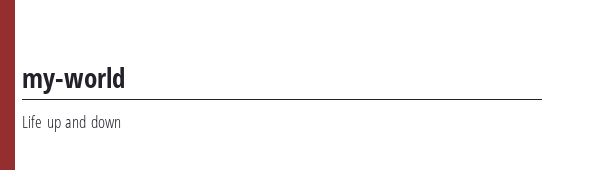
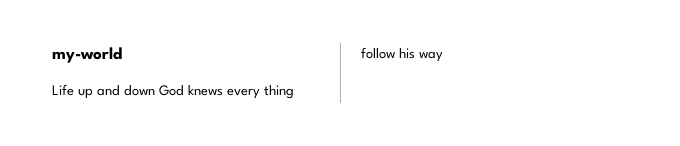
- Life up and down
+ Life up and down God knews every thing follow his way

